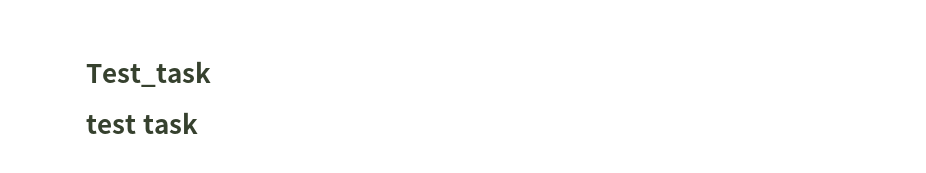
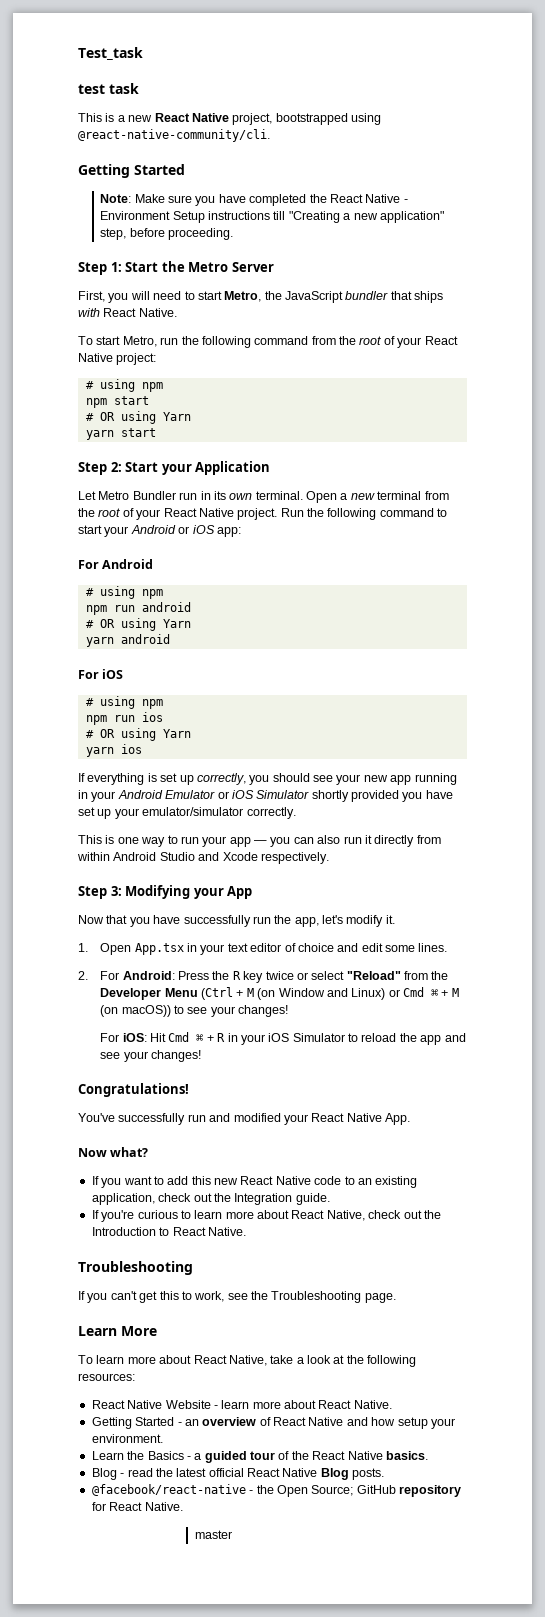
+ This is a new React Native project, bootstrapped using @react-native-community/cli.
+ Getting Started
+ Note: Make sure you have completed the React Native - Environment Setup instructions till "Creating a new application" step, before proceeding.
+ Step 1: Start the Metro Server
+ First, you will need to start Metro, the JavaScript bundler that ships with React Native.
+ To start Metro, run the following command from the root of your React Native project:
+ # using npm
+ npm start
+ # OR using Yarn
+ yarn start
+ Step 2: Start your Application
+ Let Metro Bundler run in its own terminal. Open a new terminal from the root of your React Native project. Run the following command to start your Android or iOS app:
+ For Android
+ # using npm
+ npm run android
+ # OR using Yarn
+ yarn android
+ For iOS
+ # using npm
+ npm run ios
+ # OR using Yarn
+ yarn ios
+ If everything is set up correctly, you should see your new app running in your Android Emulator or iOS Simulator shortly provided you have set up your emulator/simulator correctly.
+ This is one way to run your app — you can also run it directly from within Android Studio and Xcode respectively.
+ Step 3: Modifying your App
+ Now that you have successfully run the app, let's modify it.
+ 1. Open App.tsx in your text editor of choice and edit some lines.
+ 2. For Android: Press the R key twice or select "Reload" from the Developer Menu (Ctrl + M (on Window and Linux) or Cmd ⌘ + M (on macOS)) to see your changes!
+ For iOS: Hit Cmd ⌘ + R in your iOS Simulator to reload the app and see your changes!
+ Congratulations!
+ You've successfully run and modified your React Native App.
+ Now what?
+ If you want to add this new React Native code to an existing application, check out the Integration guide.
+ If you're curious to learn more about React Native, check out the Introduction to React Native.
+ Troubleshooting
+ If you can't get this to work, see the Troubleshooting page.
+ Learn More
+ To learn more about React Native, take a look at the following resources:
+ React Native Website - learn more about React Native.
+ Getting Started - an overview of React Native and how setup your environment.
+ Learn the Basics - a guided tour of the React Native basics.
+ Blog - read the latest official React Native Blog posts.
+ @facebook/react-native - the Open Source; GitHub repository for React Native.
+ master

